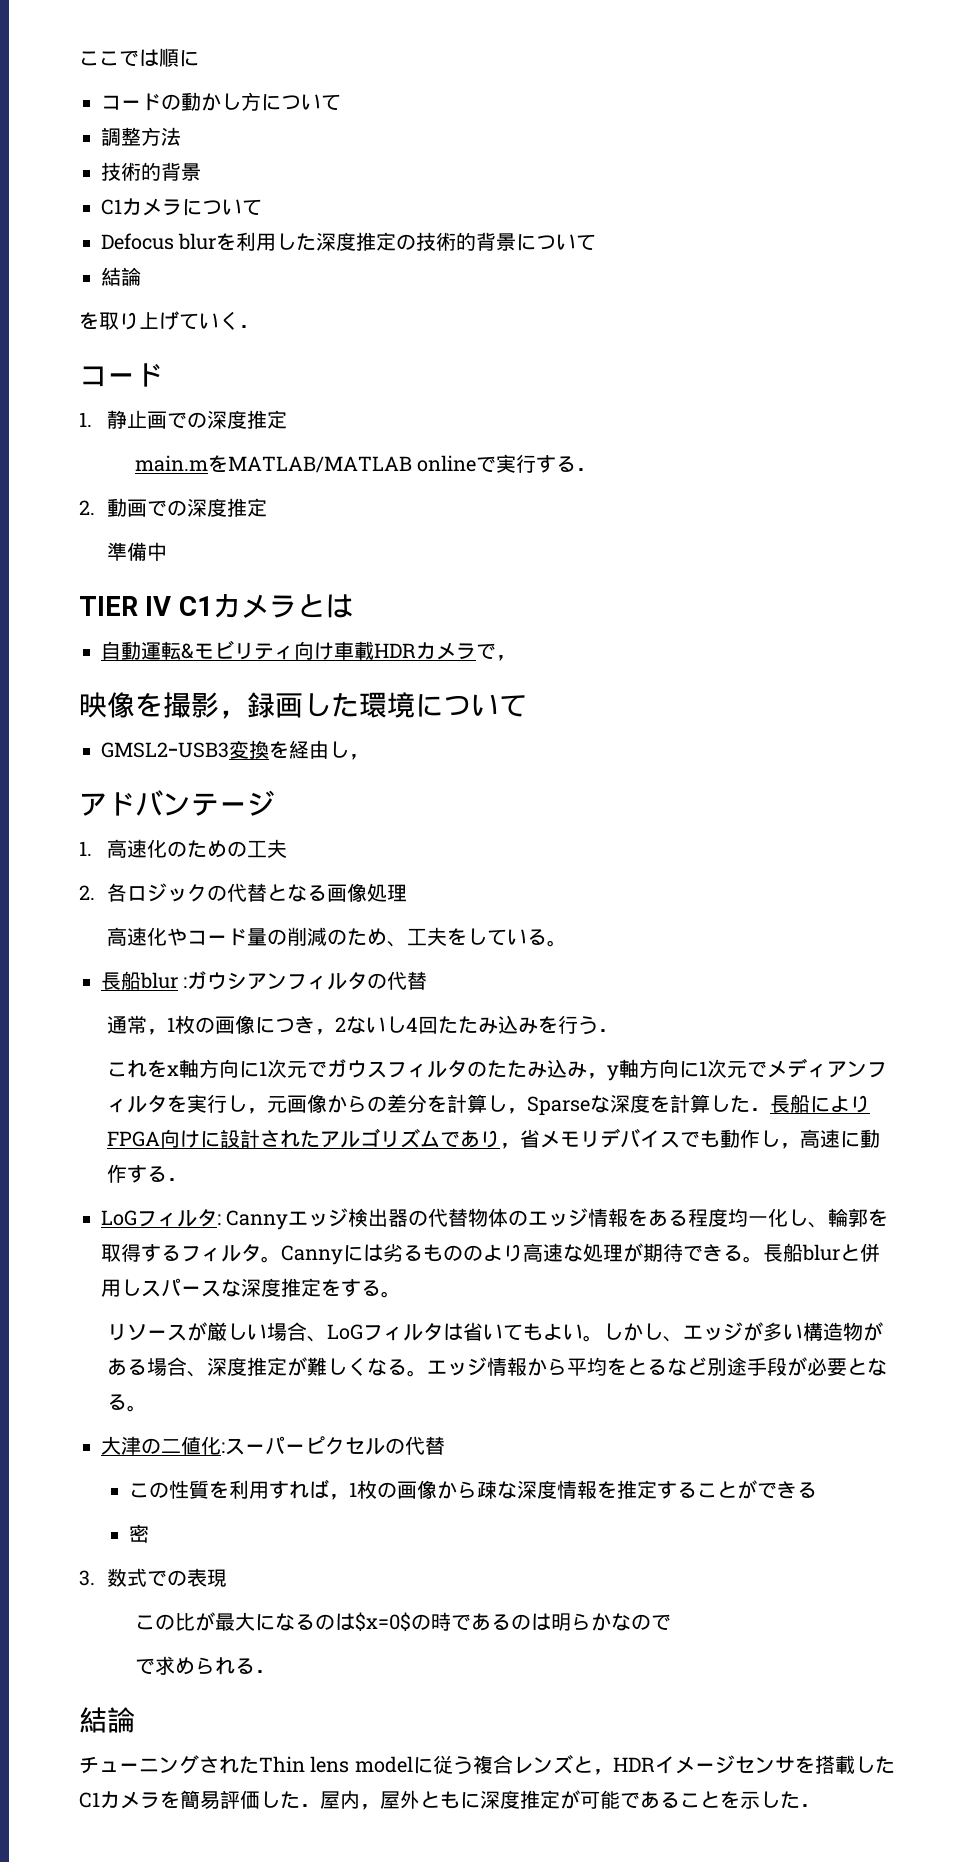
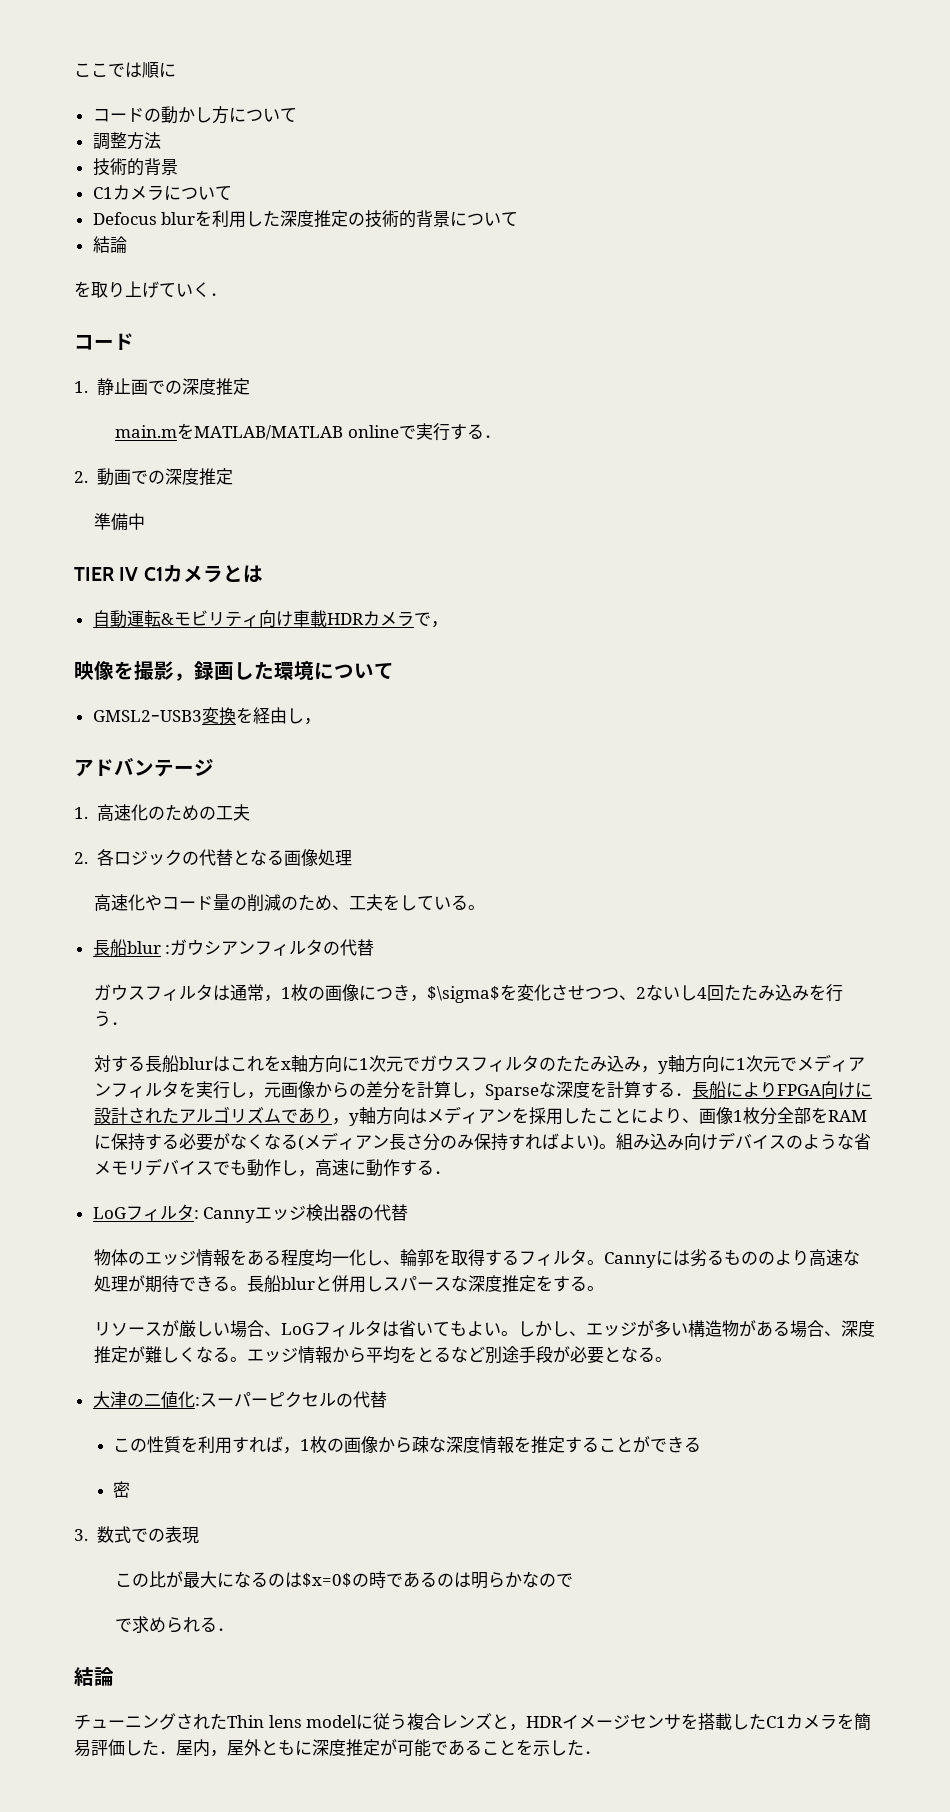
- 通常，1枚の画像につき，2ないし4回たたみ込みを行う．
+ ガウスフィルタは通常，1枚の画像につき，$\sigma$を変化させつつ、2ないし4回たたみ込みを行う．
- これをx軸方向に1次元でガウスフィルタのたたみ込み，y軸方向に1次元でメディアンフィルタを実行し，元画像からの差分を計算し，Sparseな深度を計算した．長船によりFPGA向けに設計されたアルゴリズムであり，省メモリデバイスでも動作し，高速に動作する．
+ 対する長船blurはこれをx軸方向に1次元でガウスフィルタのたたみ込み，y軸方向に1次元でメディアンフィルタを実行し，元画像からの差分を計算し，Sparseな深度を計算する．長船によりFPGA向けに設計されたアルゴリズムであり，y軸方向はメディアンを採用したことにより、画像1枚分全部をRAMに保持する必要がなくなる(メディアン長さ分のみ保持すればよい)。組み込み向けデバイスのような省メモリデバイスでも動作し，高速に動作する．
- LoGフィルタ: Cannyエッジ検出器の代替物体のエッジ情報をある程度均一化し、輪郭を取得するフィルタ。
+ LoGフィルタ: Cannyエッジ検出器の代替
+ 物体のエッジ情報をある程度均一化し、輪郭を取得するフィルタ。

